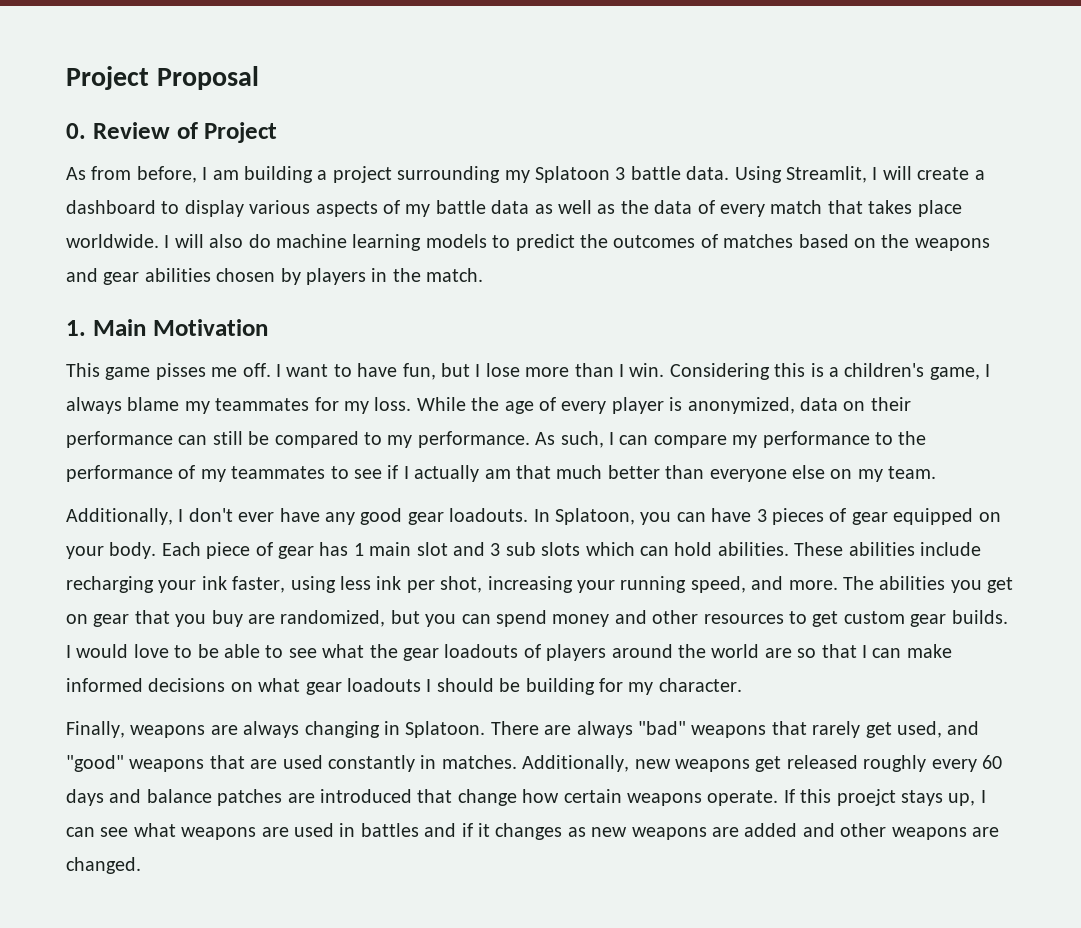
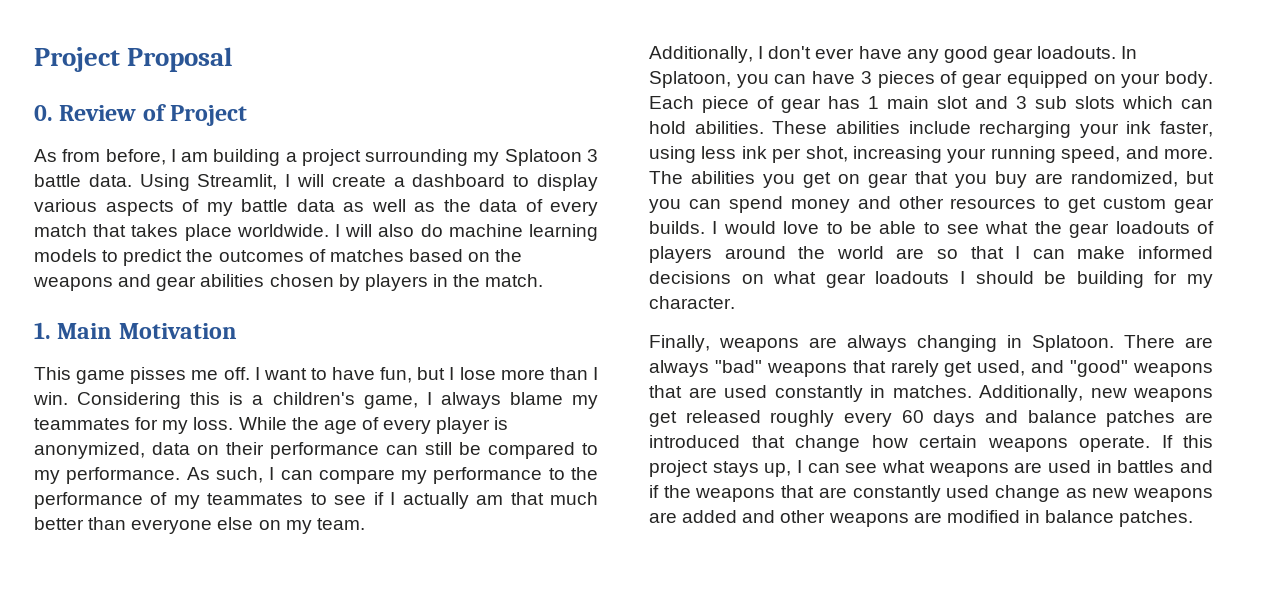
- If this proejct stays up, I can see what weapons are used in battles and if it changes as new weapons are added and other weapons are changed.
+ If this project stays up, I can see what weapons are used in battles and if the weapons that are constantly used change as new weapons are added and other weapons are modified in balance patches.

